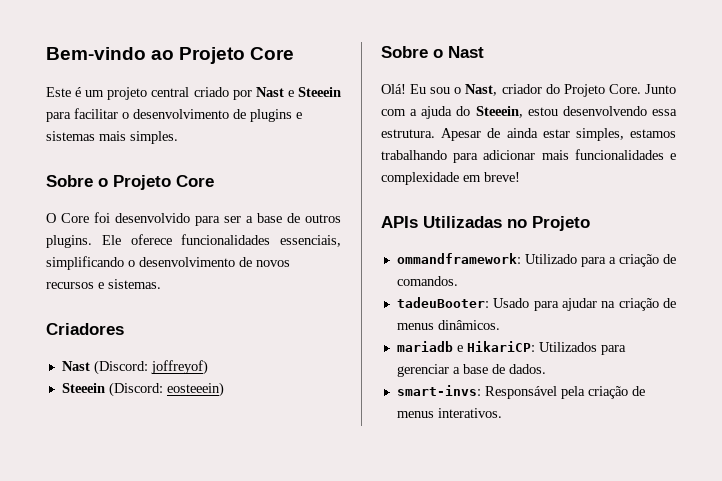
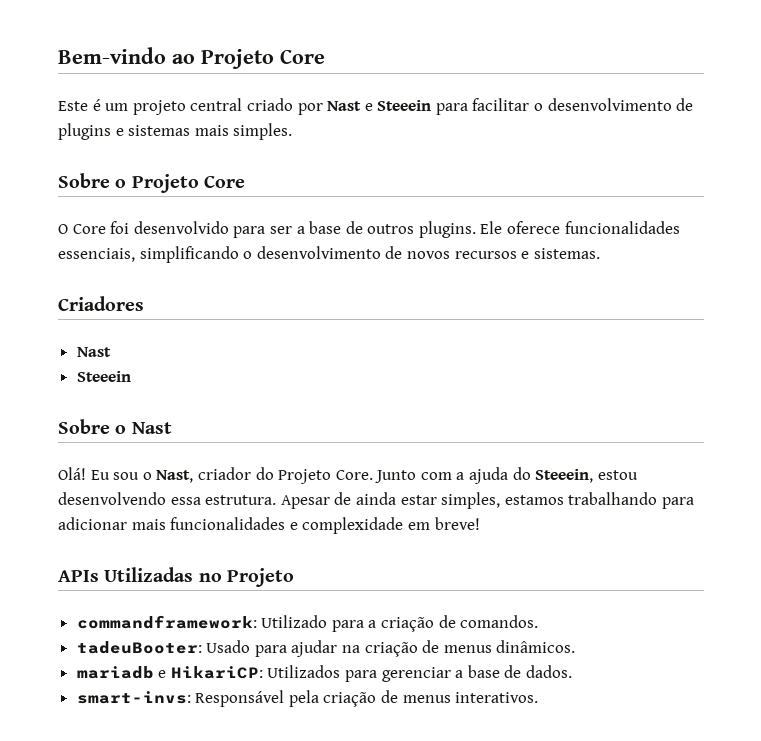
  Criadores
- Nast (Discord: joffreyof)
- Steeein (Discord: eosteeein)
+ Nast
+ Steeein
- ommandframework: Utilizado para a criação de comandos.
+ commandframework: Utilizado para a criação de comandos.

